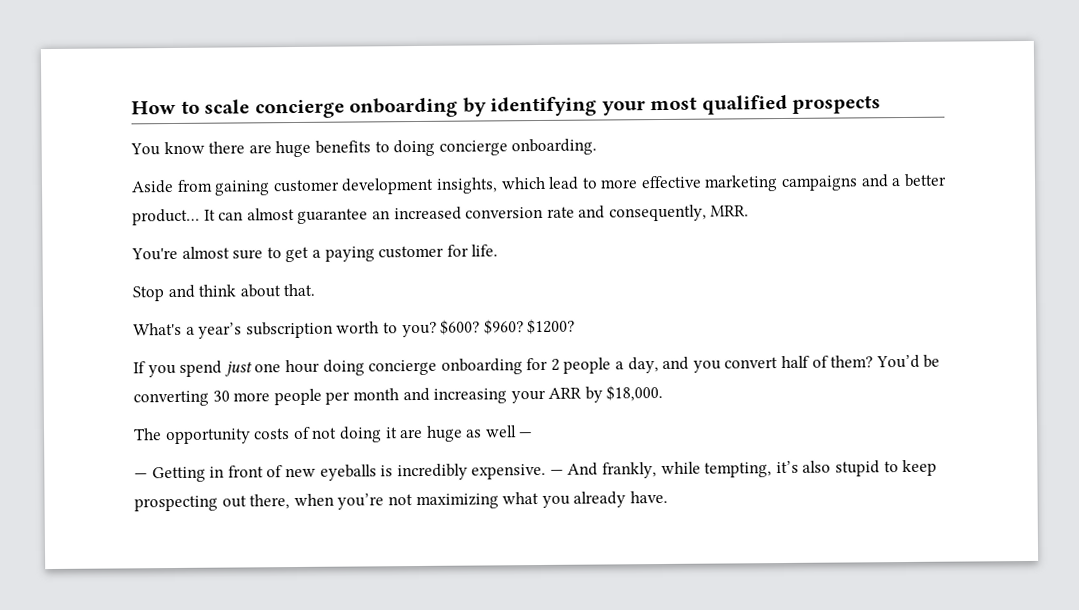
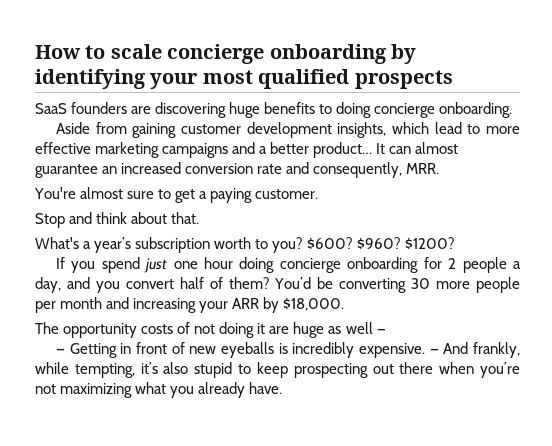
- You know there are huge benefits to doing concierge onboarding.
+ SaaS founders are discovering huge benefits to doing concierge onboarding.
- You're almost sure to get a paying customer for life.
+ You're almost sure to get a paying customer.
- — And frankly, while tempting, it’s also stupid to keep prospecting out there, when you’re not maximizing what you already have.
+ — And frankly, while tempting, it’s also stupid to keep prospecting out there when you’re not maximizing what you already have.

